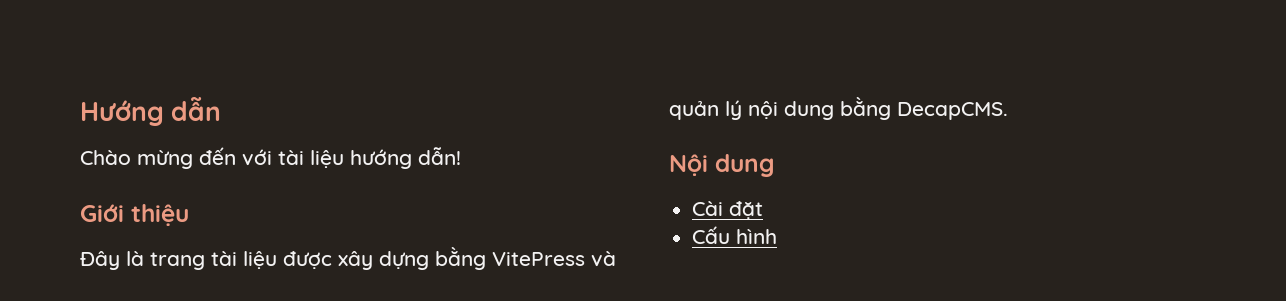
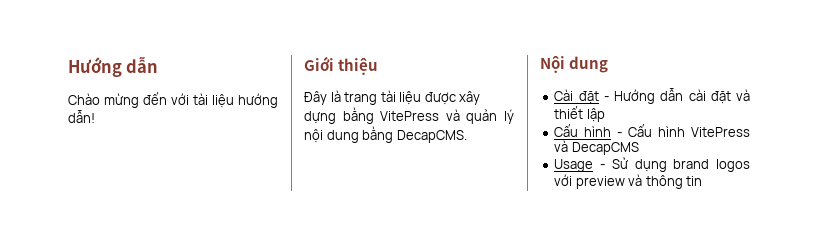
- Cài đặt
- Cấu hình
+ Cài đặt - Hướng dẫn cài đặt và thiết lập
+ Cấu hình - Cấu hình VitePress và DecapCMS
+ Usage - Sử dụng brand logos với preview và thông tin

